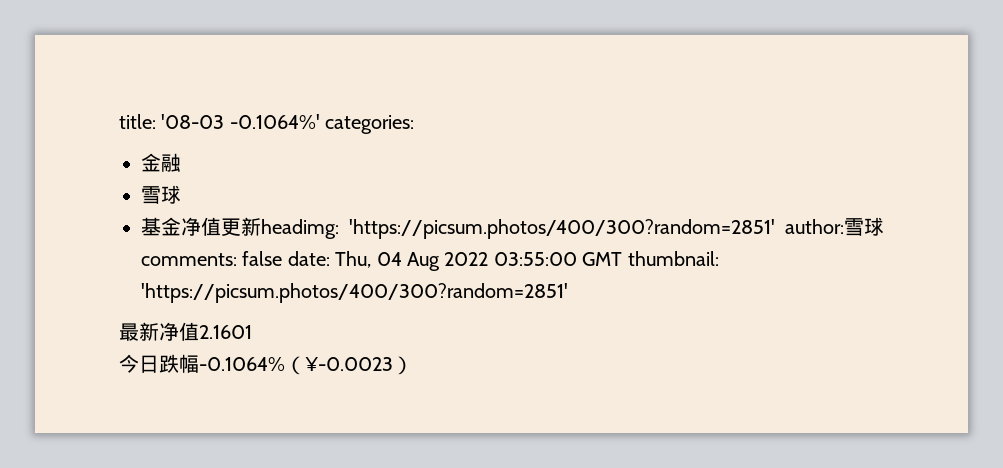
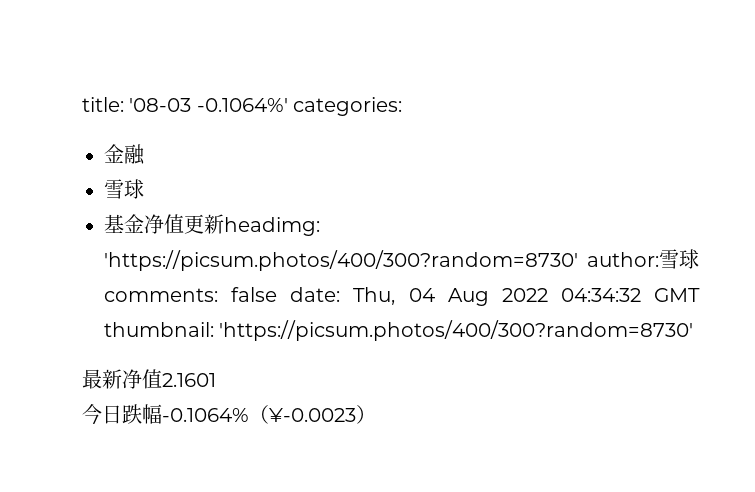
- 基金净值更新headimg: 'https://picsum.photos/400/300?random=2851' author:雪球comments: false date: Thu, 04 Aug 2022 03:55:00 GMT thumbnail: 'https://picsum.photos/400/300?random=2851'
+ 基金净值更新headimg: 'https://picsum.photos/400/300?random=8730' author:雪球comments: false date: Thu, 04 Aug 2022 04:34:32 GMT thumbnail: 'https://picsum.photos/400/300?random=8730'

